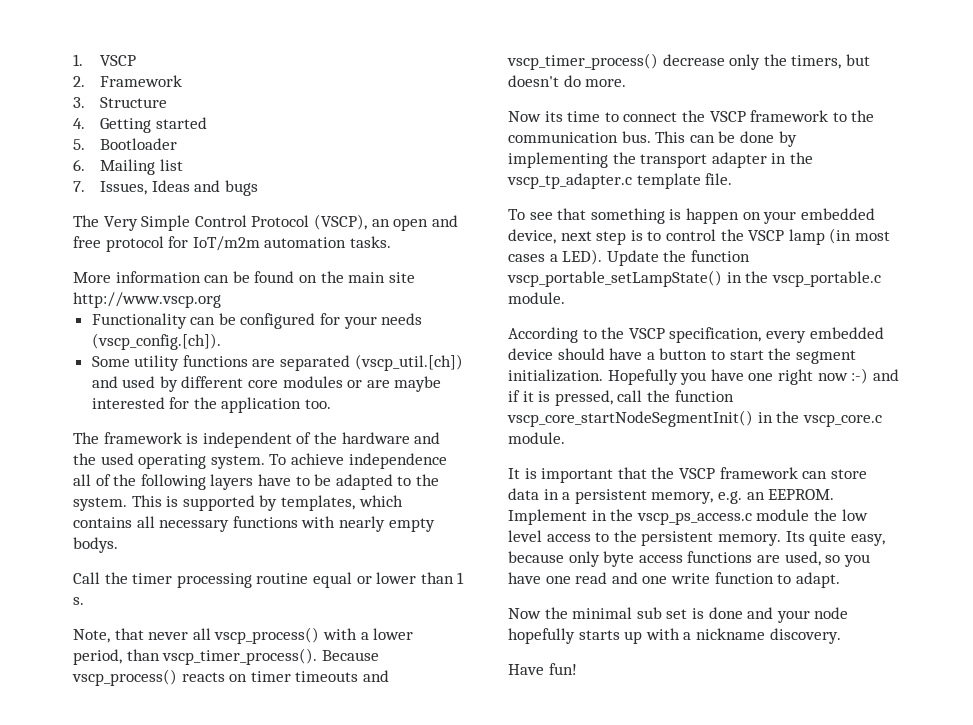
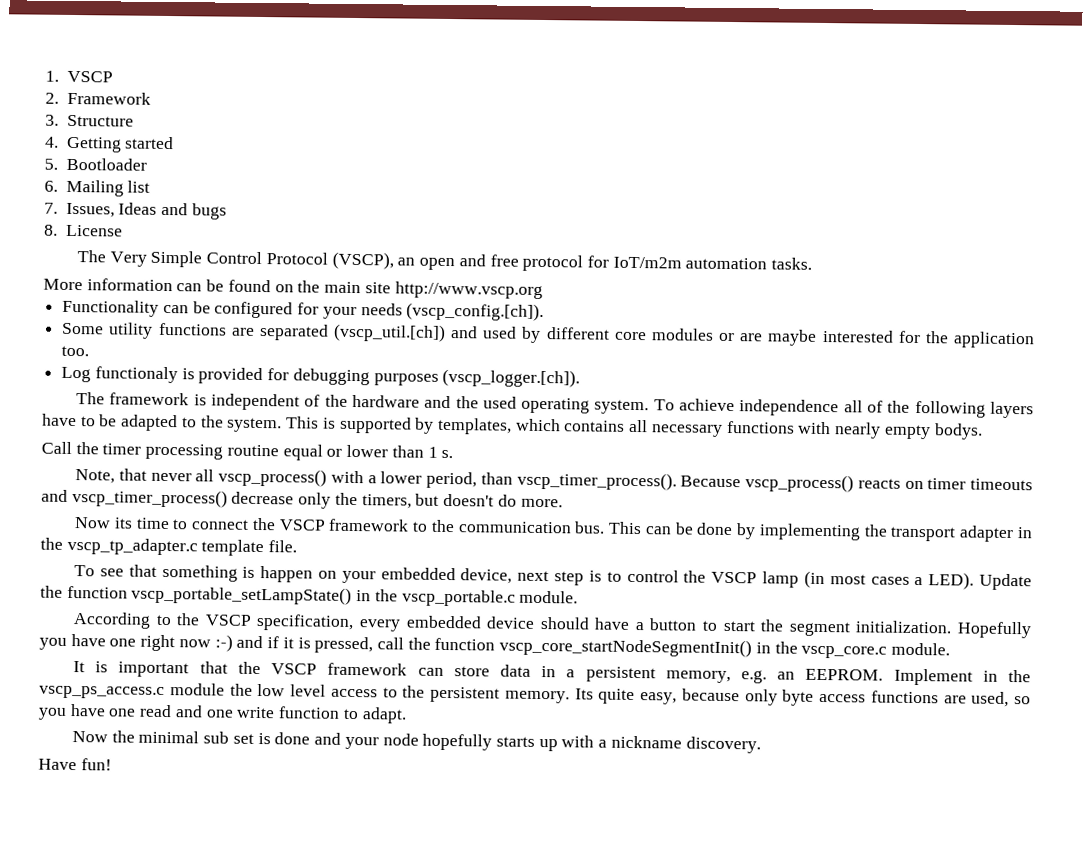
+ 8. License
+ Log functionaly is provided for debugging purposes (vscp_logger.[ch]).

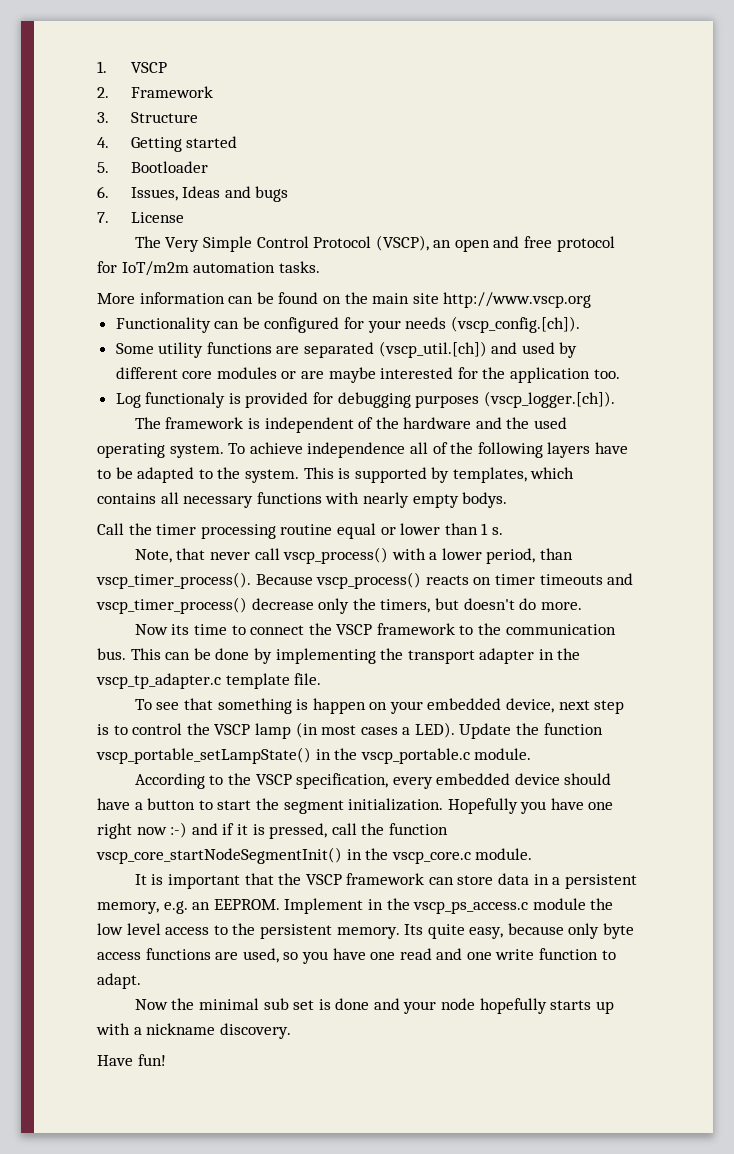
- 6. Mailing list
- 7. Issues, Ideas and bugs
+ 6. Issues, Ideas and bugs
- 8. License
+ 7. License
- Note, that never all vscp_process() with a lower period, than vscp_timer_process().
+ Note, that never call vscp_process() with a lower period, than vscp_timer_process().

